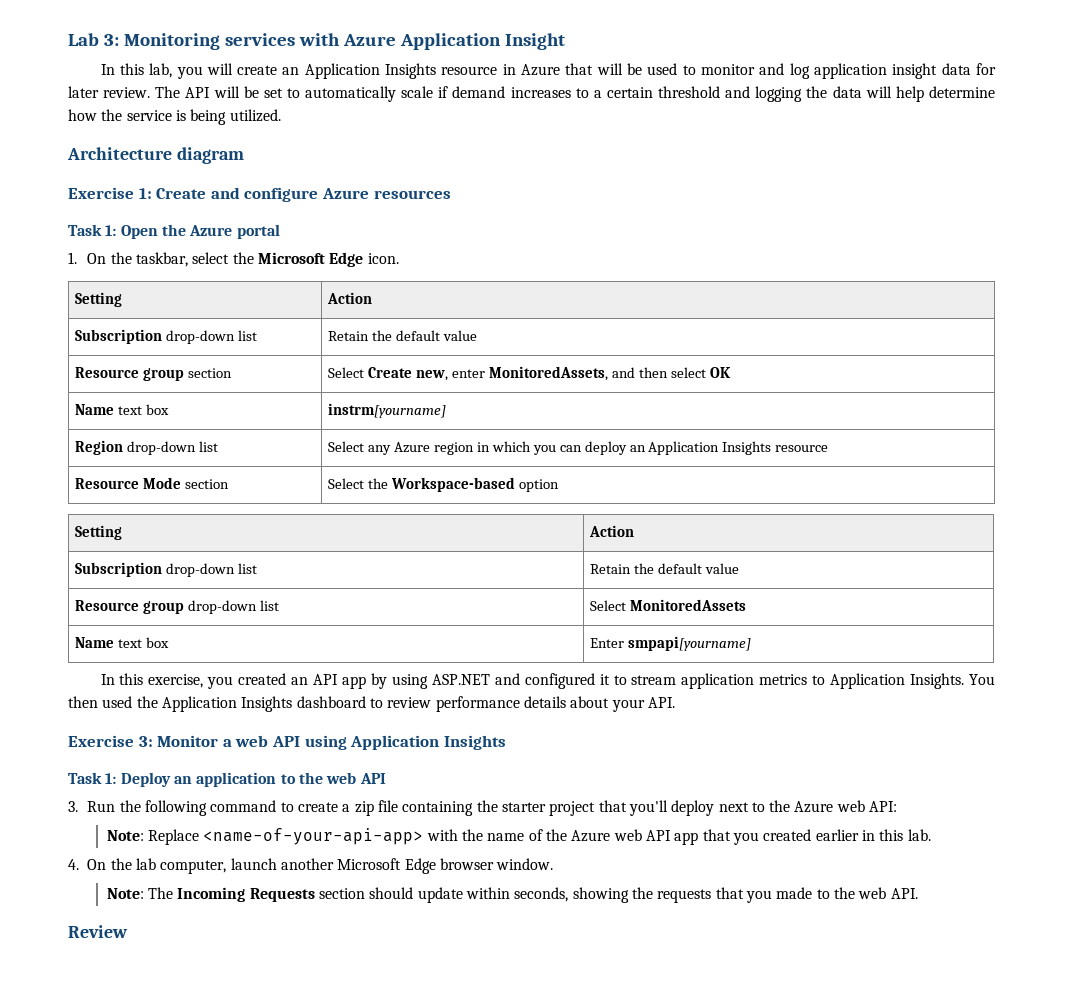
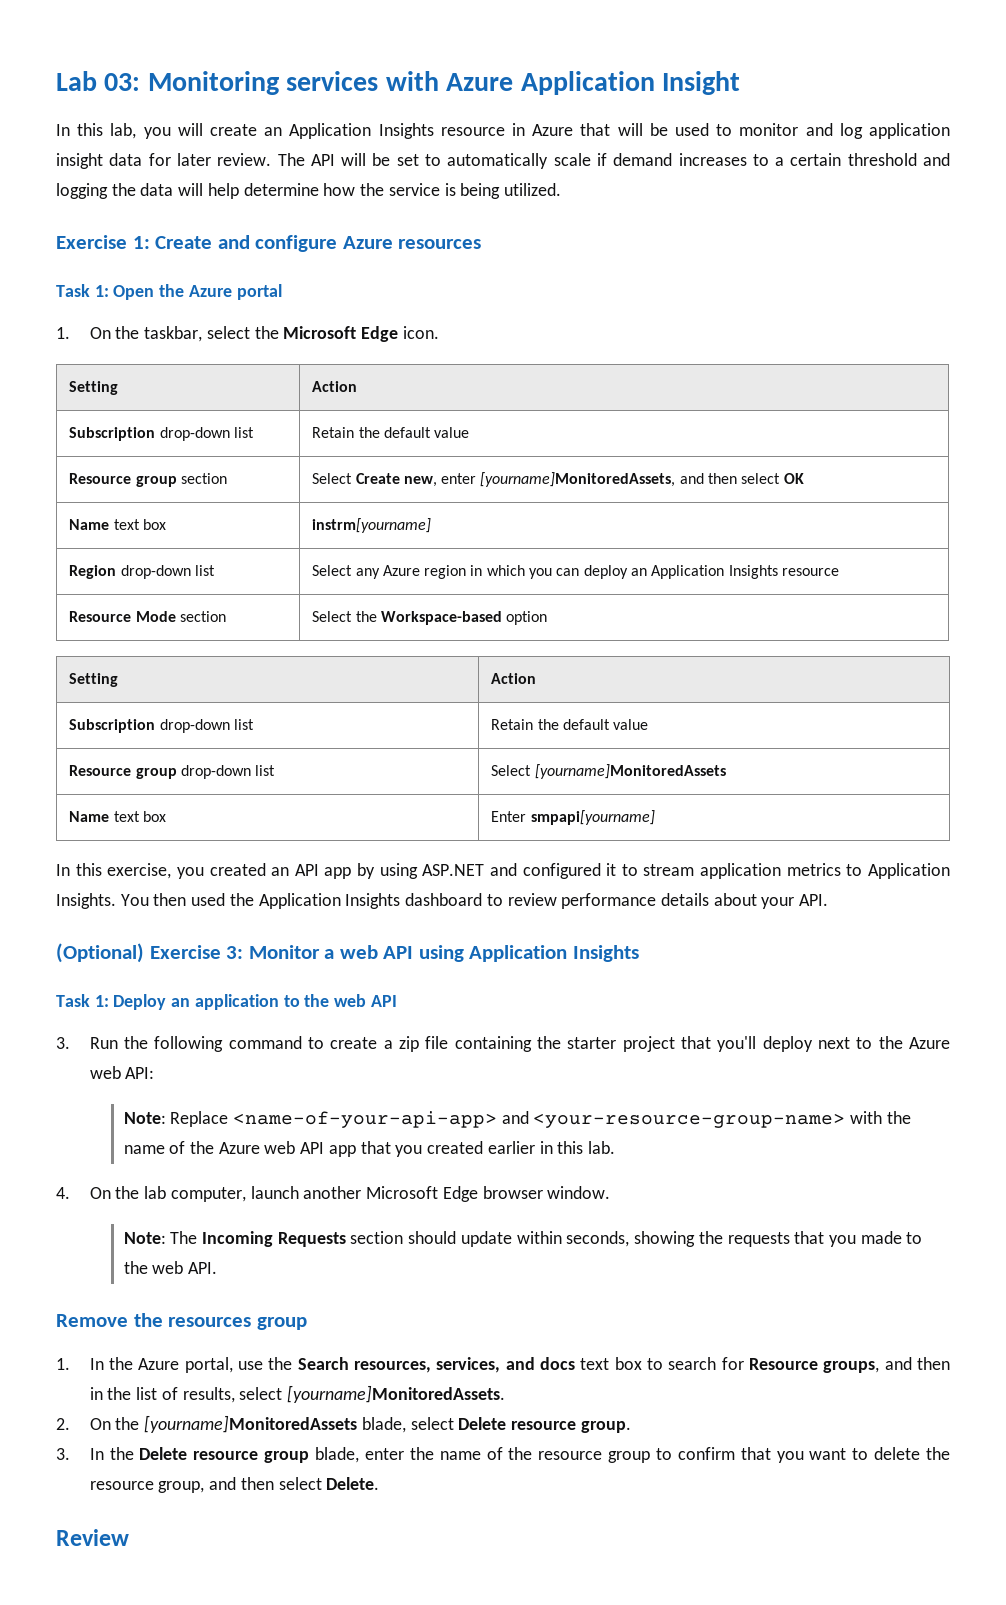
- Lab 3: Monitoring services with Azure Application Insight
+ Lab 03: Monitoring services with Azure Application Insight
- Architecture diagram
- Resource group section | Select Create new, enter MonitoredAssets, and then select OK
+ Resource group section | Select Create new, enter [yourname]MonitoredAssets, and then select OK
- Resource group drop-down list | Select MonitoredAssets
+ Resource group drop-down list | Select [yourname]MonitoredAssets
- Exercise 3: Monitor a web API using Application Insights
+ (Optional) Exercise 3: Monitor a web API using Application Insights
- Note: Replace <name-of-your-api-app> with the name of the Azure web API app that you created earlier in this lab.
+ Note: Replace <name-of-your-api-app> and <your-resource-group-name> with the name of the Azure web API app that you created earlier in this lab.
+ Remove the resources group
+ 1. In the Azure portal, use the Search resources, services, and docs text box to search for Resource groups, and then in the list of results, select [yourname]MonitoredAssets.
+ 2. On the [yourname]MonitoredAssets blade, select Delete resource group.
+ 3. In the Delete resource group blade, enter the name of the resource group to confirm that you want to delete the resource group, and then select Delete.

